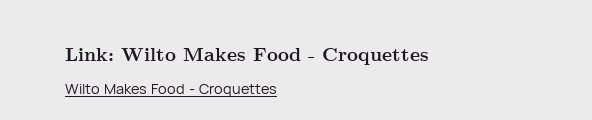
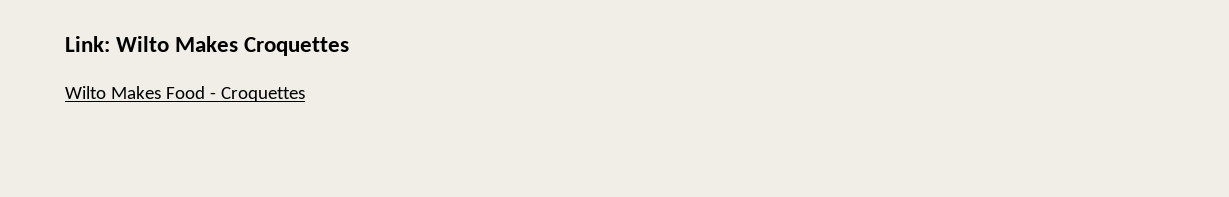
- Link: Wilto Makes Food - Croquettes
+ Link: Wilto Makes Croquettes

